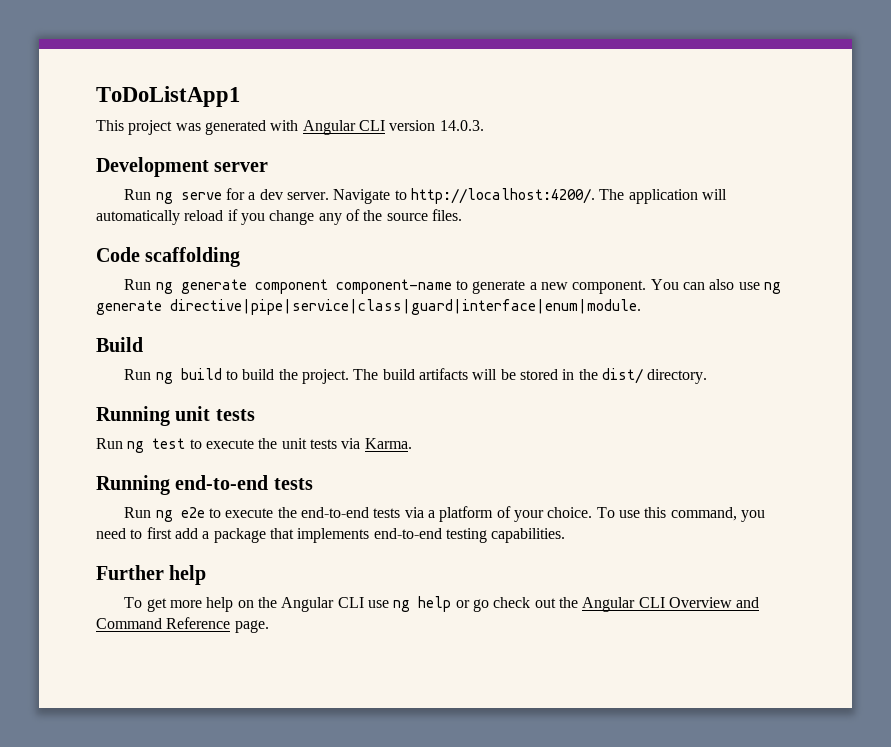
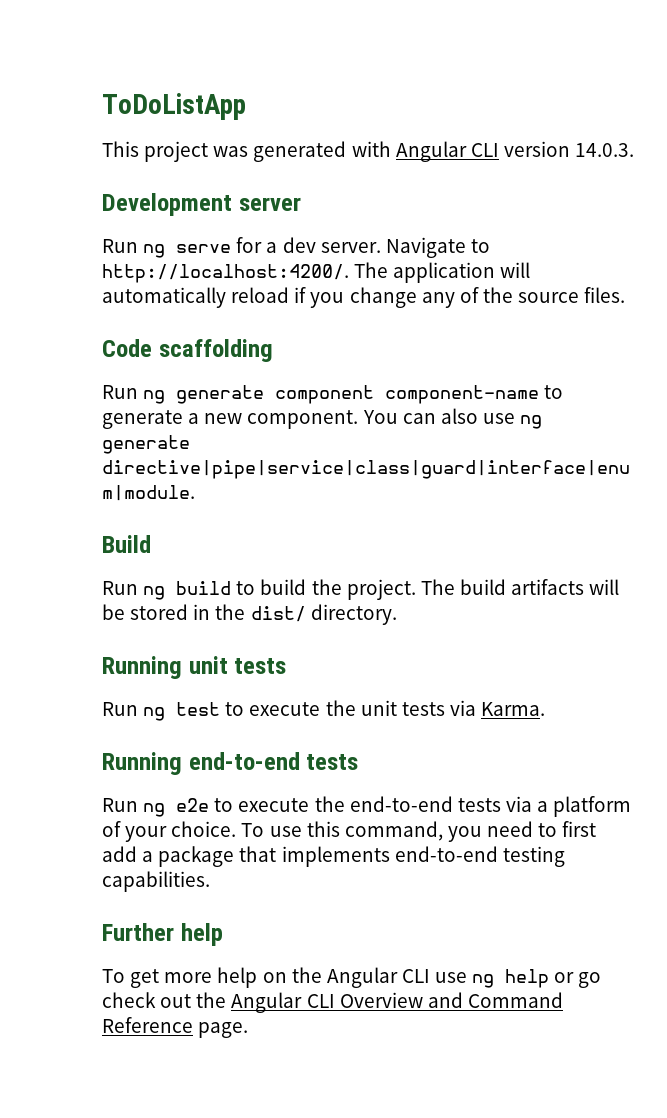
- ToDoListApp1
+ ToDoListApp

